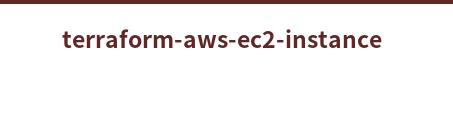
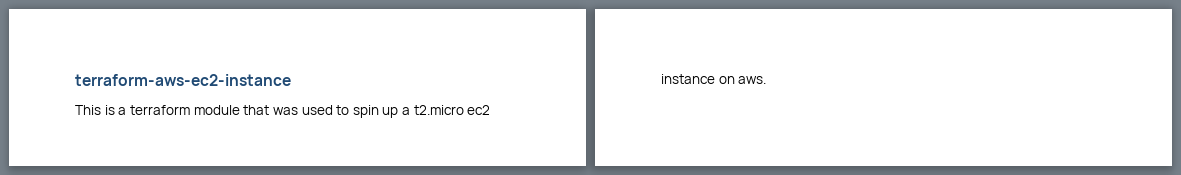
+ This is a terraform module that was used to spin up a t2.micro ec2 instance on aws.

